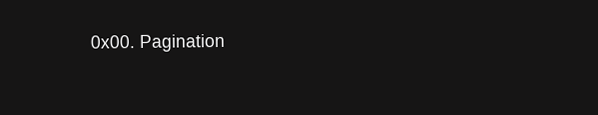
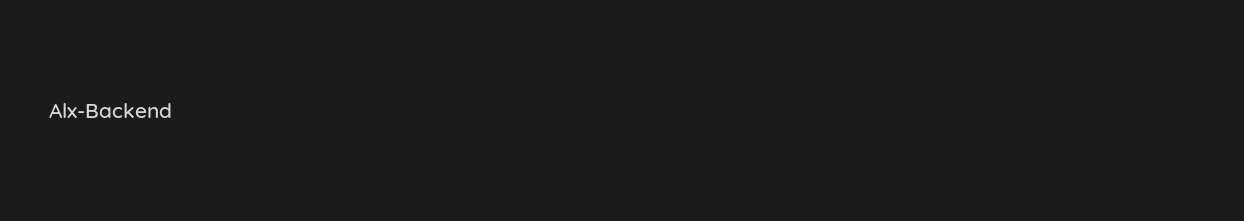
- 0x00. Pagination
+ Alx-Backend

